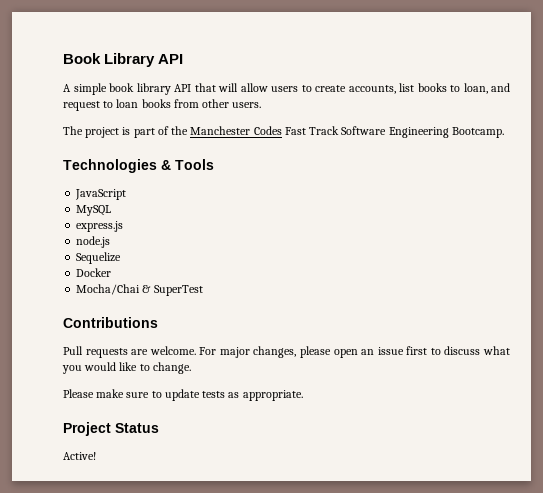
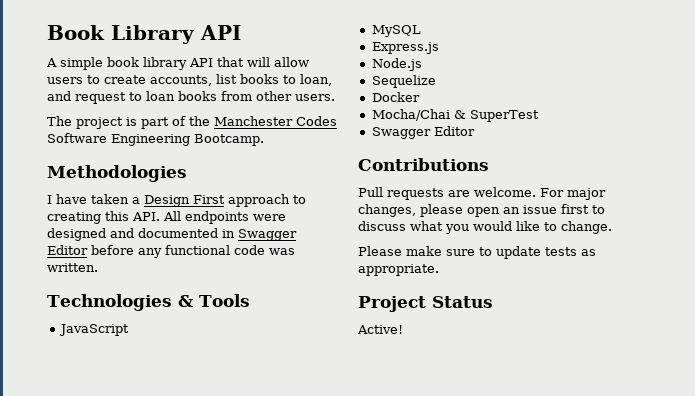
- The project is part of the Manchester Codes Fast Track Software Engineering Bootcamp.
+ The project is part of the Manchester Codes Software Engineering Bootcamp.
+ Methodologies
+ I have taken a Design First approach to creating this API. All endpoints were designed and documented in Swagger Editor before any functional code was written.
- express.js
- node.js
+ Express.js
+ Node.js
  Mocha/Chai & SuperTest
+ Swagger Editor

